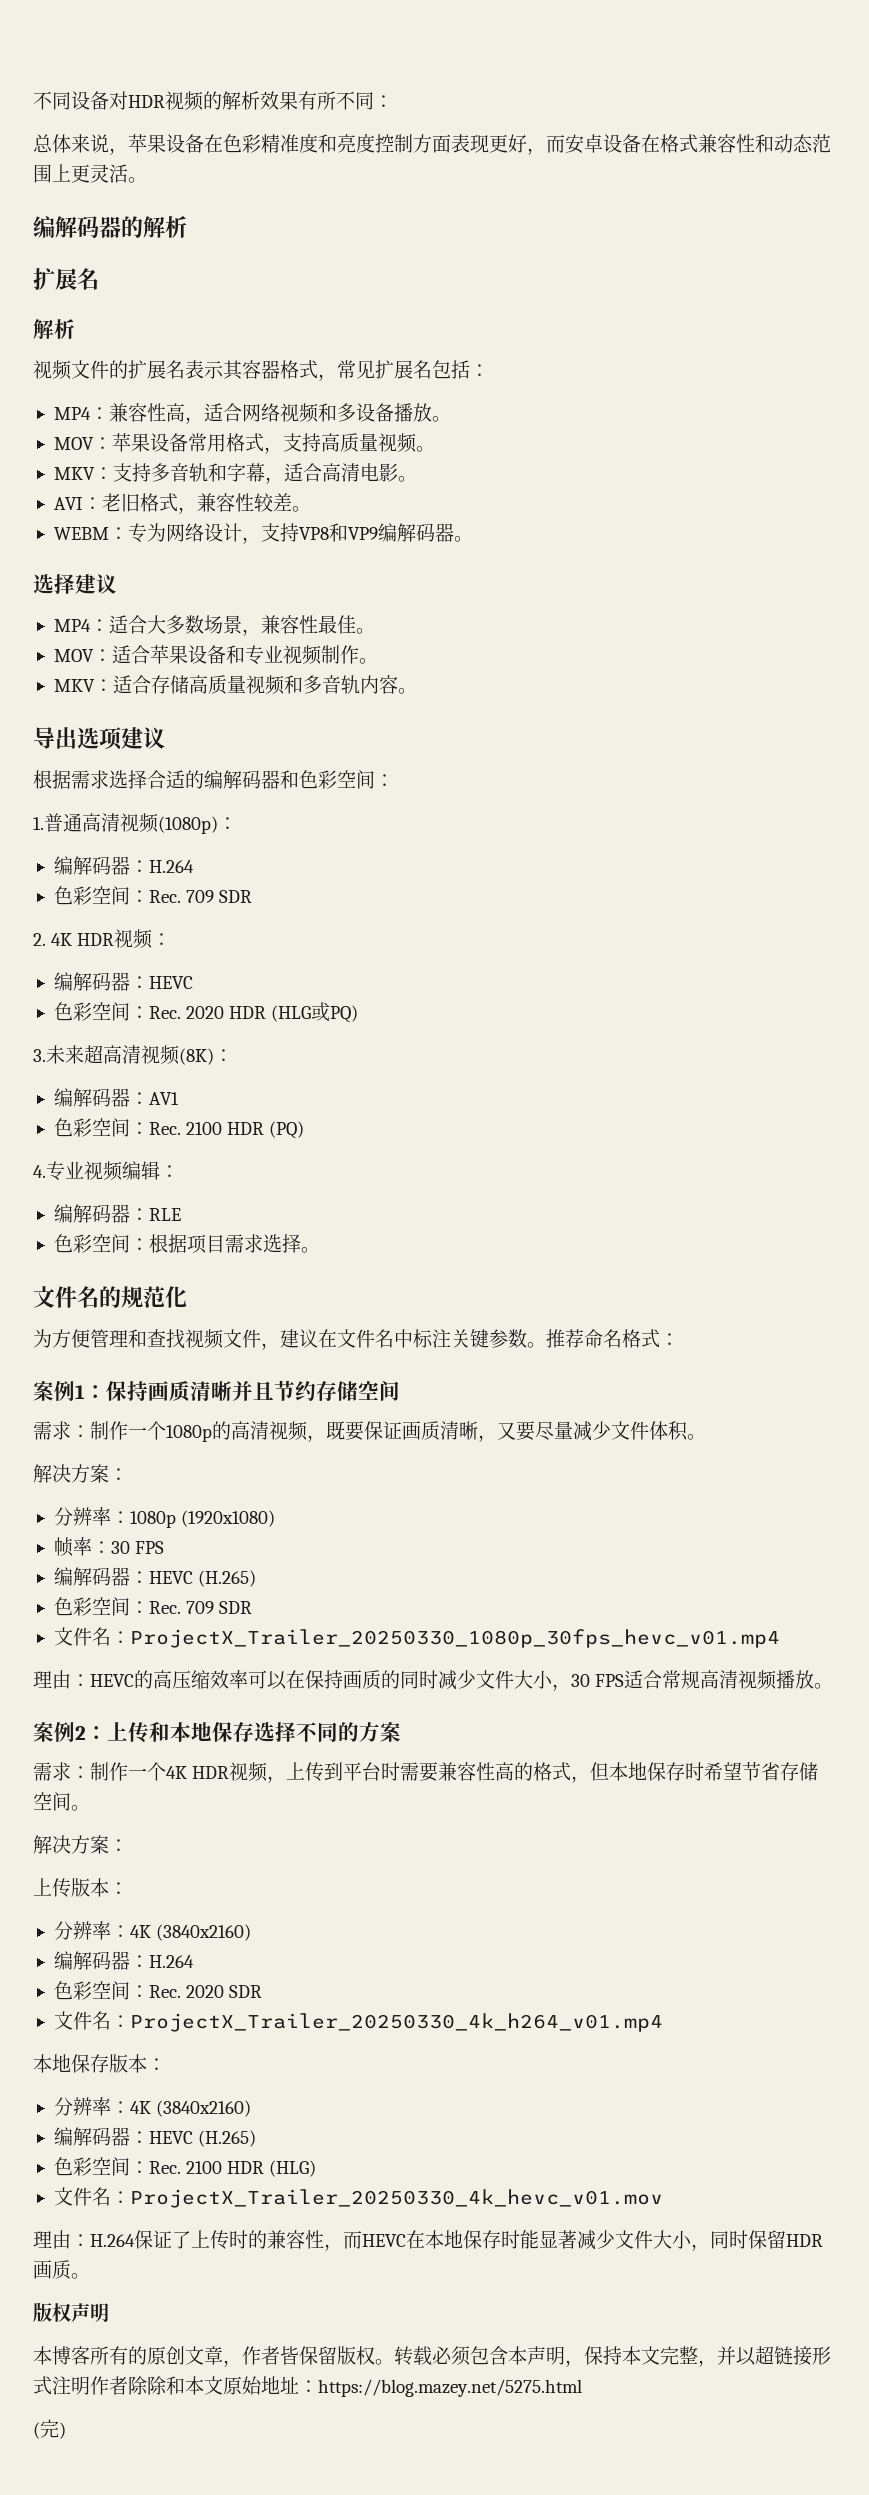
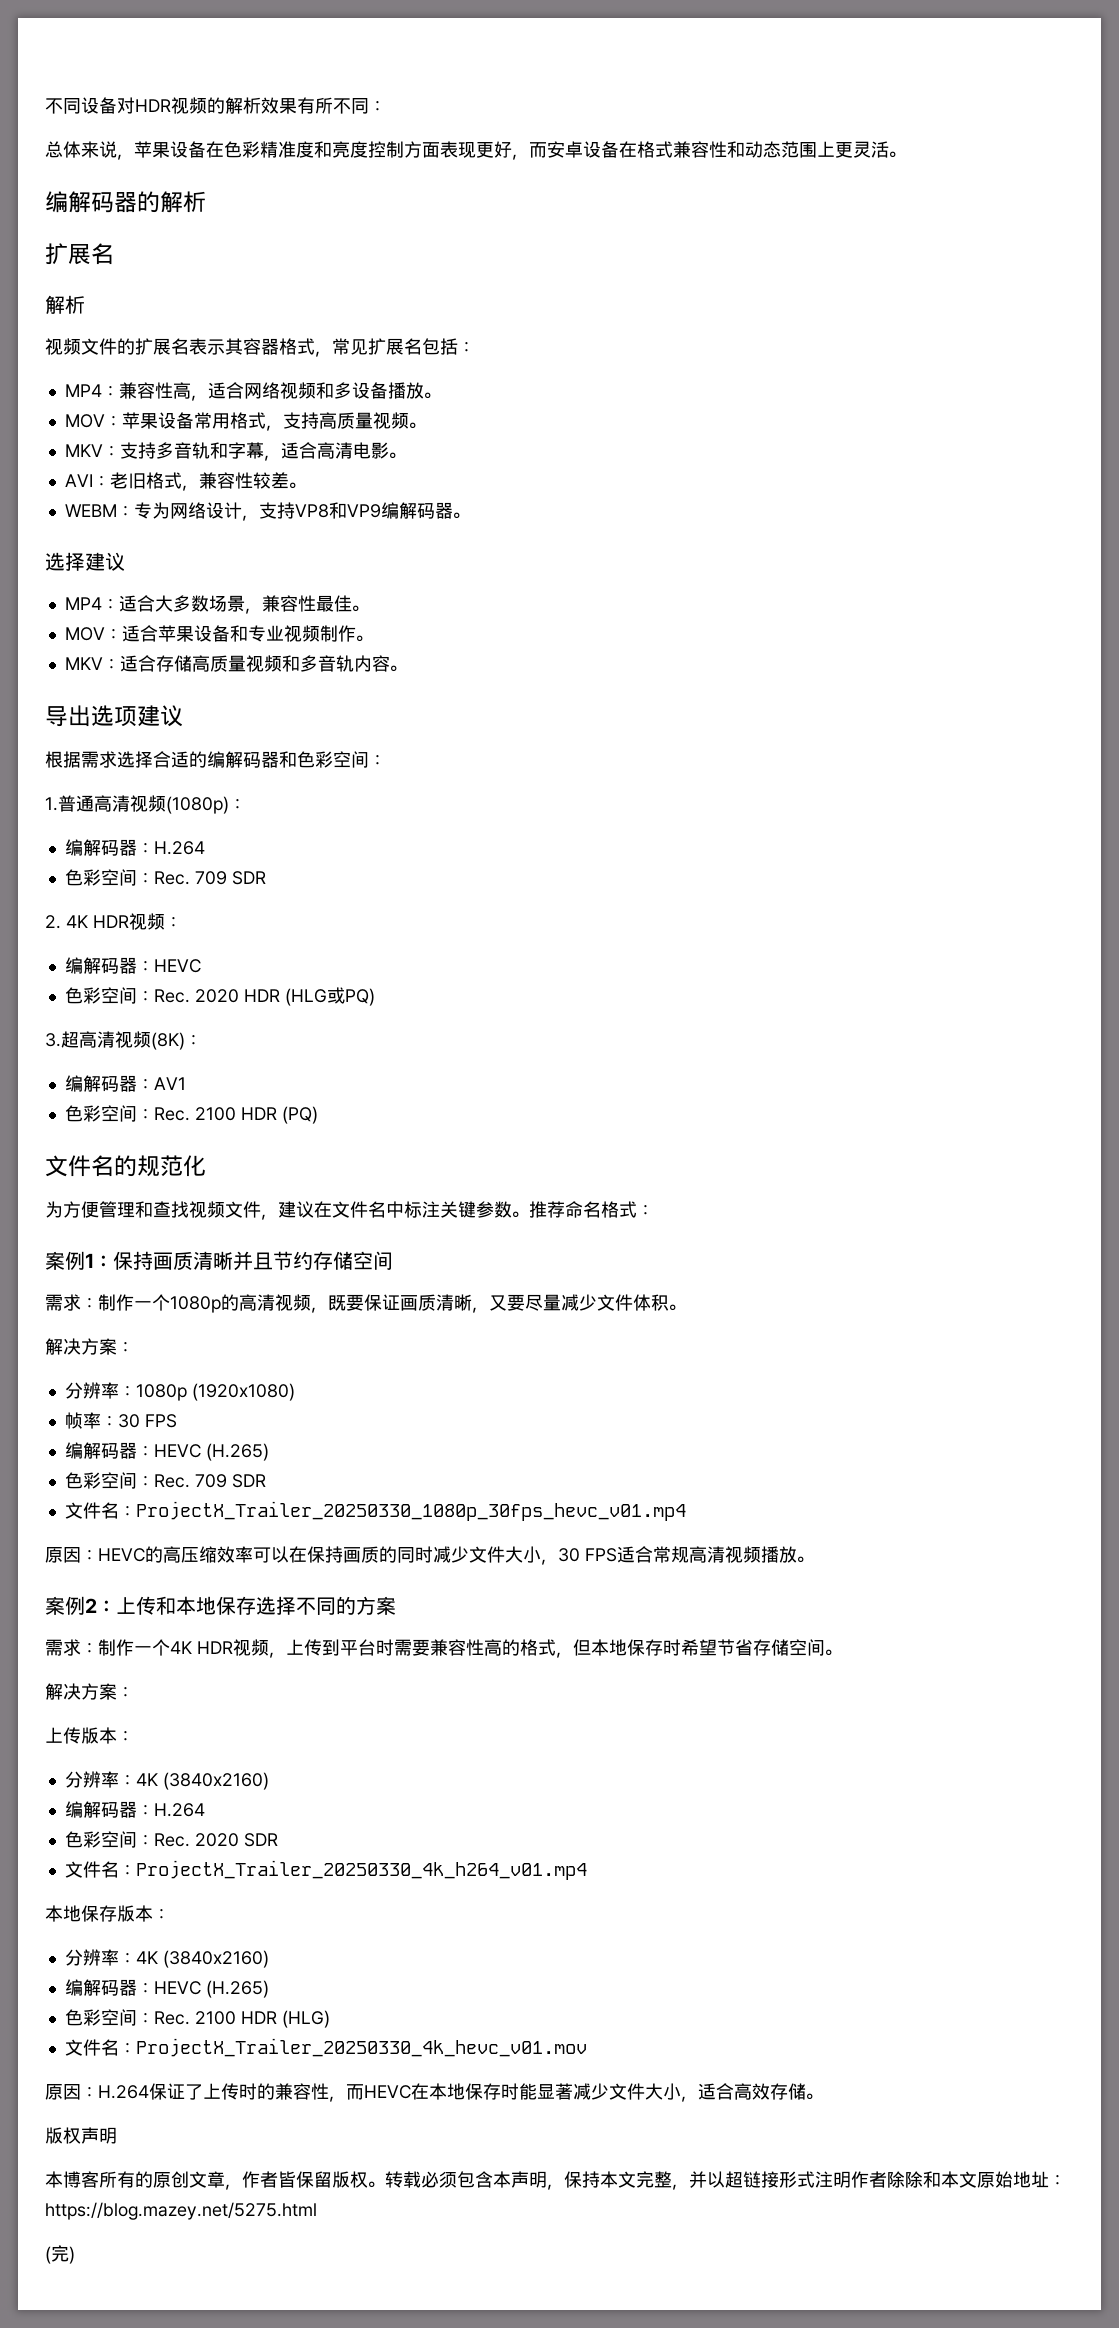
- 3.未来超高清视频(8K)：
+ 3.超高清视频(8K)：
- 4.专业视频编辑：
- 编解码器：RLE
- 色彩空间：根据项目需求选择。
- 理由：HEVC的高压缩效率可以在保持画质的同时减少文件大小，30 FPS适合常规高清视频播放。
+ 原因：HEVC的高压缩效率可以在保持画质的同时减少文件大小，30 FPS适合常规高清视频播放。
- 理由：H.264保证了上传时的兼容性，而HEVC在本地保存时能显著减少文件大小，同时保留HDR画质。
+ 原因：H.264保证了上传时的兼容性，而HEVC在本地保存时能显著减少文件大小，适合高效存储。

